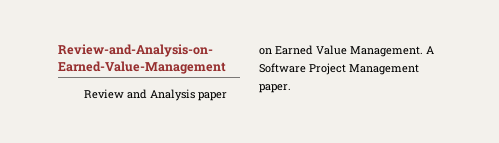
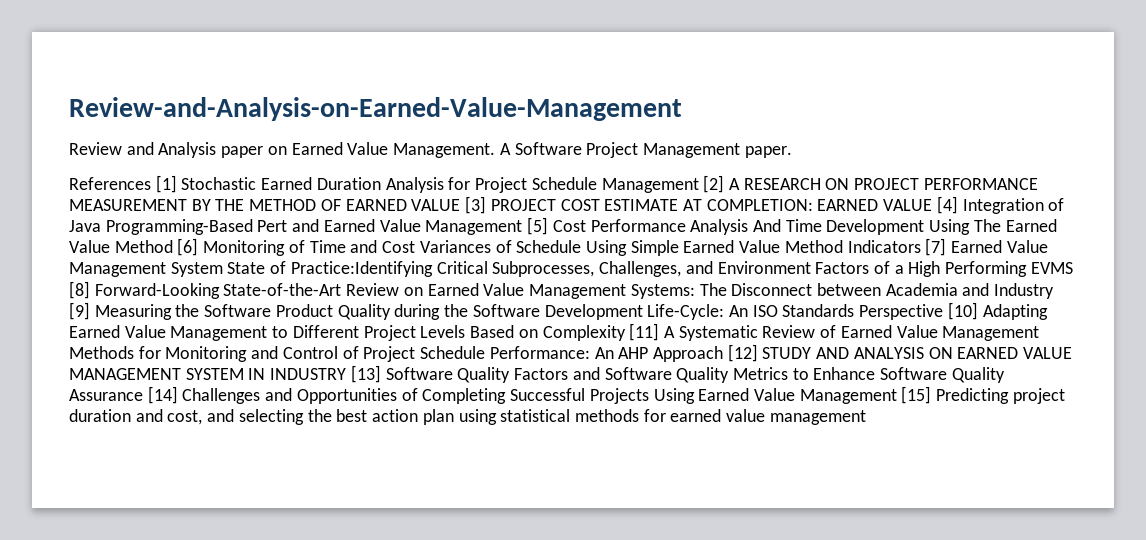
+ References [1] Stochastic Earned Duration Analysis for Project Schedule Management [2] A RESEARCH ON PROJECT PERFORMANCE MEASUREMENT BY THE METHOD OF EARNED VALUE [3] PROJECT COST ESTIMATE AT COMPLETION: EARNED VALUE [4] Integration of Java Programming-Based Pert and Earned Value Management [5] Cost Performance Analysis And Time Development Using The Earned Value Method [6] Monitoring of Time and Cost Variances of Schedule Using Simple Earned Value Method Indicators [7] Earned Value Management System State of Practice:Identifying Critical Subprocesses, Challenges, and Environment Factors of a High Performing EVMS [8] Forward-Looking State-of-the-Art Review on Earned Value Management Systems: The Disconnect between Academia and Industry [9] Measuring the Software Product Quality during the Software Development Life-Cycle: An ISO Standards Perspective [10] Adapting Earned Value Management to Different Project Levels Based on Complexity [11] A Systematic Review of Earned Value Management Methods for Monitoring and Control of Project Schedule Performance: An AHP Approach [12] STUDY AND ANALYSIS ON EARNED VALUE MANAGEMENT SYSTEM IN INDUSTRY [13] Software Quality Factors and Software Quality Metrics to Enhance Software Quality Assurance [14] Challenges and Opportunities of Completing Successful Projects Using Earned Value Management [15] Predicting project duration and cost, and selecting the best action plan using statistical methods for earned value management

